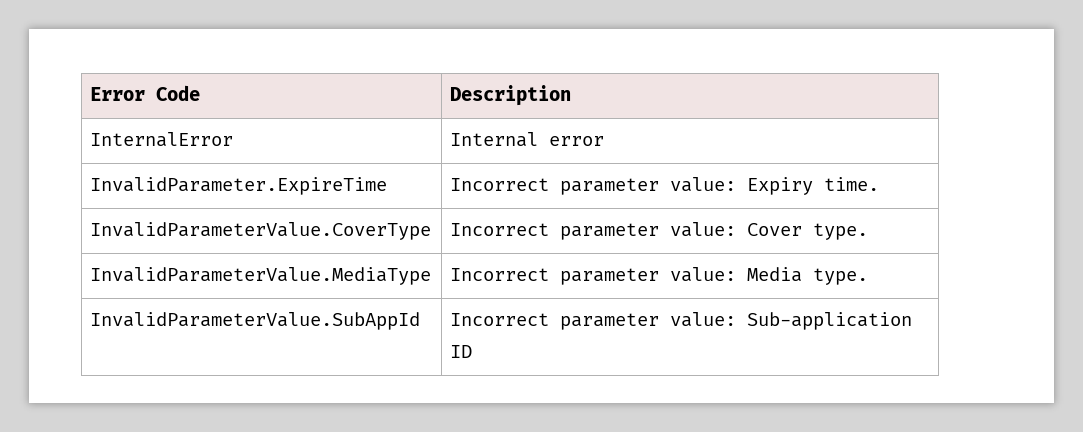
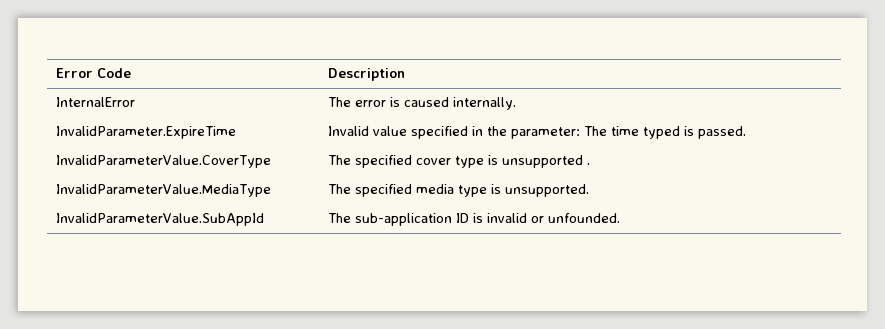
- InternalError | Internal error
- InvalidParameter.ExpireTime | Incorrect parameter value: Expiry time.
- InvalidParameterValue.CoverType | Incorrect parameter value: Cover type.
- InvalidParameterValue.MediaType | Incorrect parameter value: Media type.
- InvalidParameterValue.SubAppId | Incorrect parameter value: Sub-application ID
+ InternalError | The error is caused internally.
+ InvalidParameter.ExpireTime | Invalid value specified in the parameter: The time typed is passed.
+ InvalidParameterValue.CoverType | The specified cover type is unsupported .
+ InvalidParameterValue.MediaType | The specified media type is unsupported.
+ InvalidParameterValue.SubAppId | The sub-application ID is invalid or unfounded.

